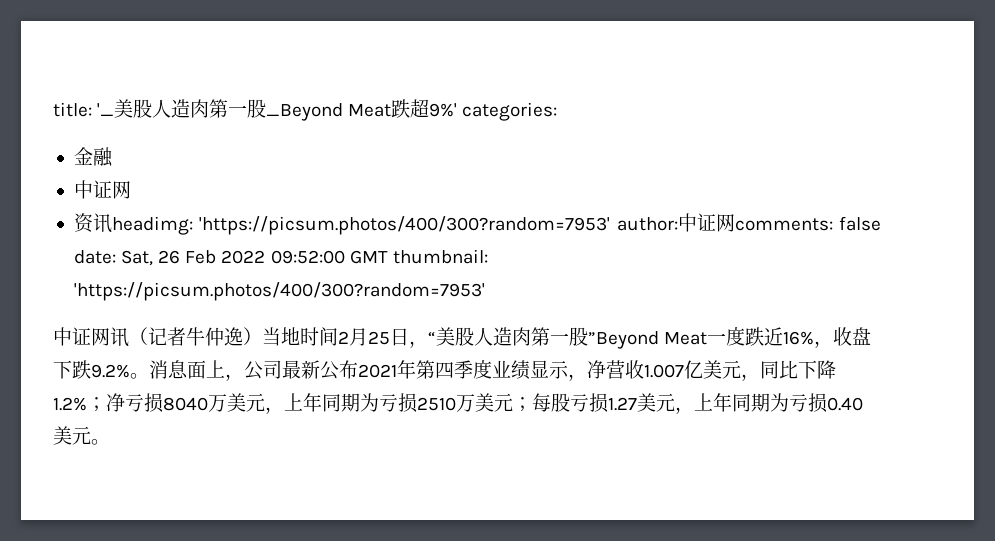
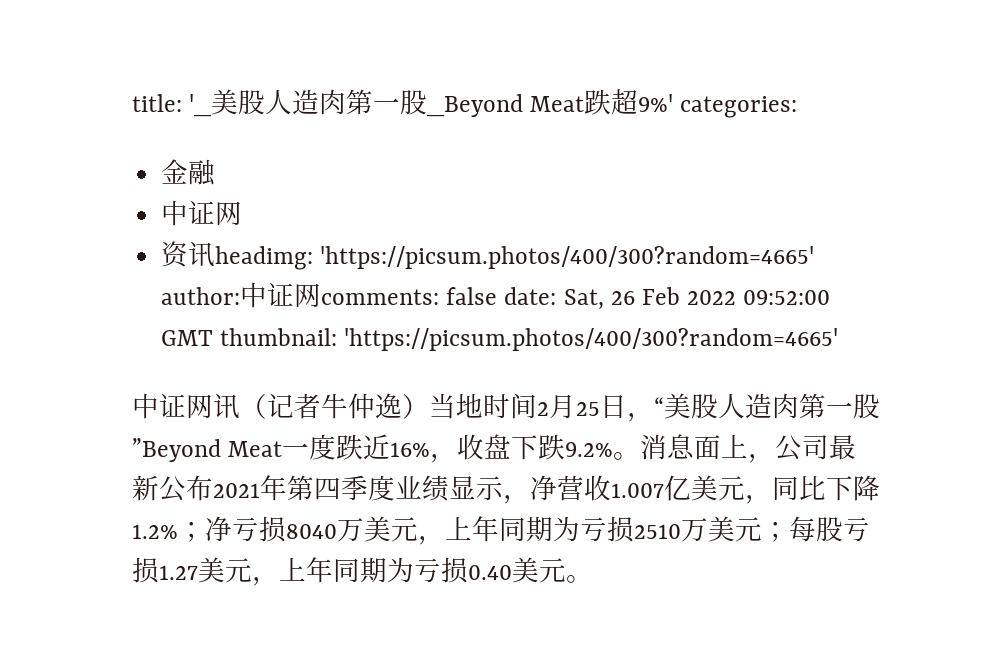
- 资讯headimg: 'https://picsum.photos/400/300?random=7953' author:中证网comments: false date: Sat, 26 Feb 2022 09:52:00 GMT thumbnail: 'https://picsum.photos/400/300?random=7953'
+ 资讯headimg: 'https://picsum.photos/400/300?random=4665' author:中证网comments: false date: Sat, 26 Feb 2022 09:52:00 GMT thumbnail: 'https://picsum.photos/400/300?random=4665'

